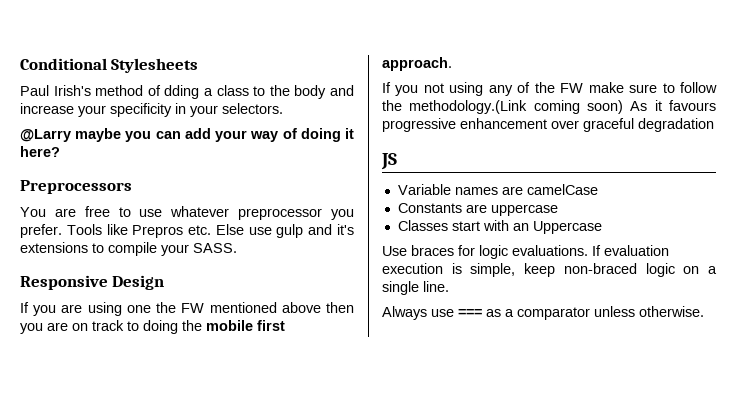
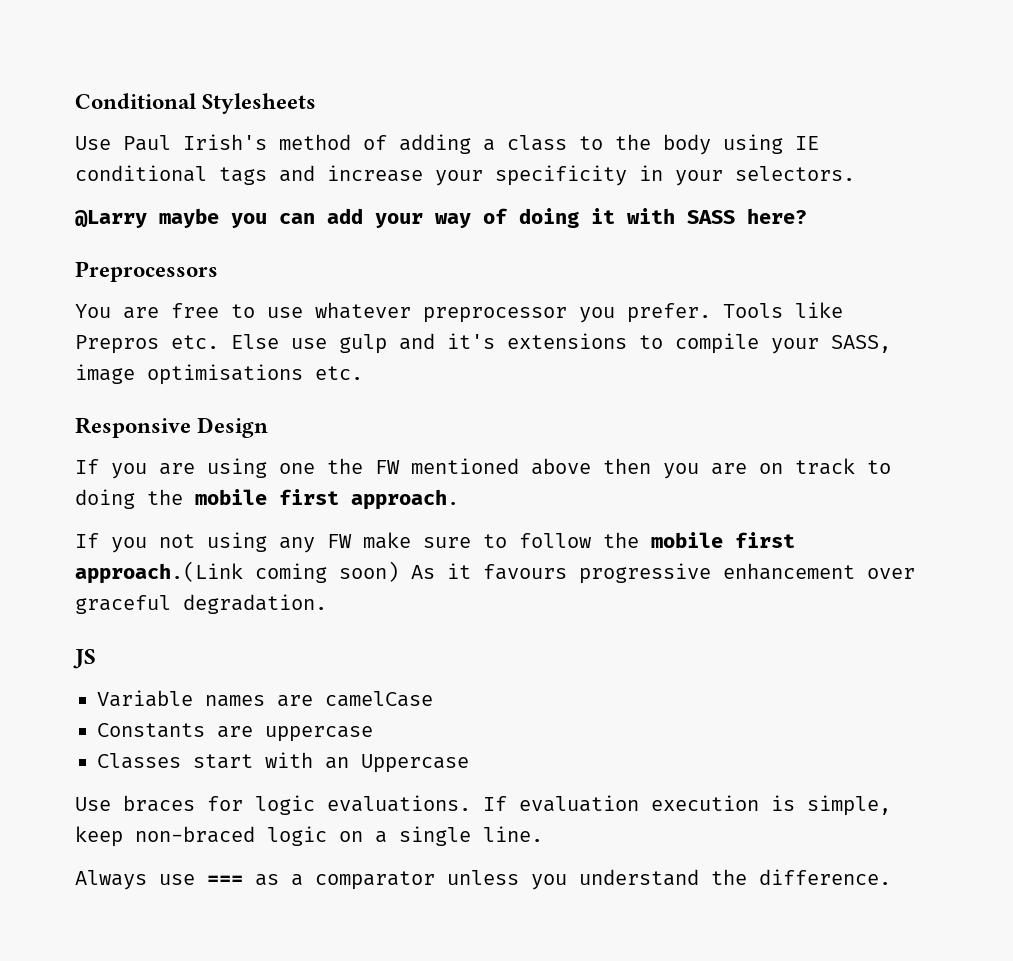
- Paul Irish's method of dding a class to the body and increase your specificity in your selectors.
+ Use Paul Irish's method of adding a class to the body using IE conditional tags and increase your specificity in your selectors.
- @Larry maybe you can add your way of doing it here?
+ @Larry maybe you can add your way of doing it with SASS here?
- Tools like Prepros etc. Else use gulp and it's extensions to compile your SASS.
+ Tools like Prepros etc. Else use gulp and it's extensions to compile your SASS, image optimisations etc.
- If you not using any of the FW make sure to follow the methodology.(Link coming soon) As it favours progressive enhancement over graceful degradation
+ If you not using any FW make sure to follow the mobile first approach.(Link coming soon) As it favours progressive enhancement over graceful degradation.
- Always use === as a comparator unless otherwise.
+ Always use === as a comparator unless you understand the difference.

